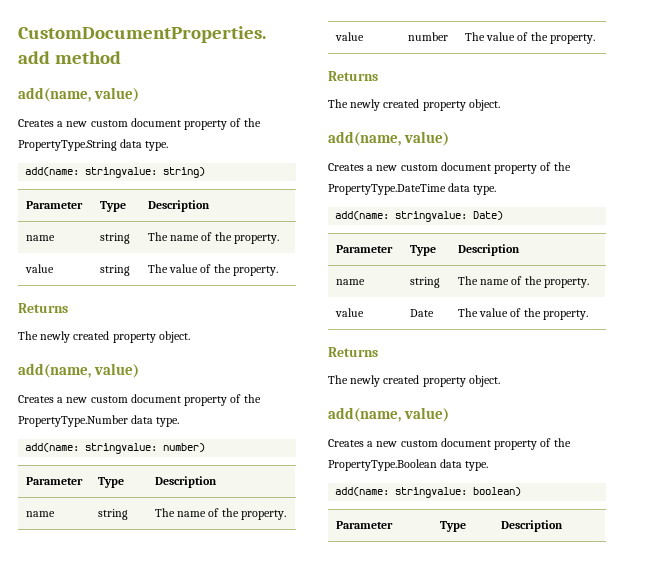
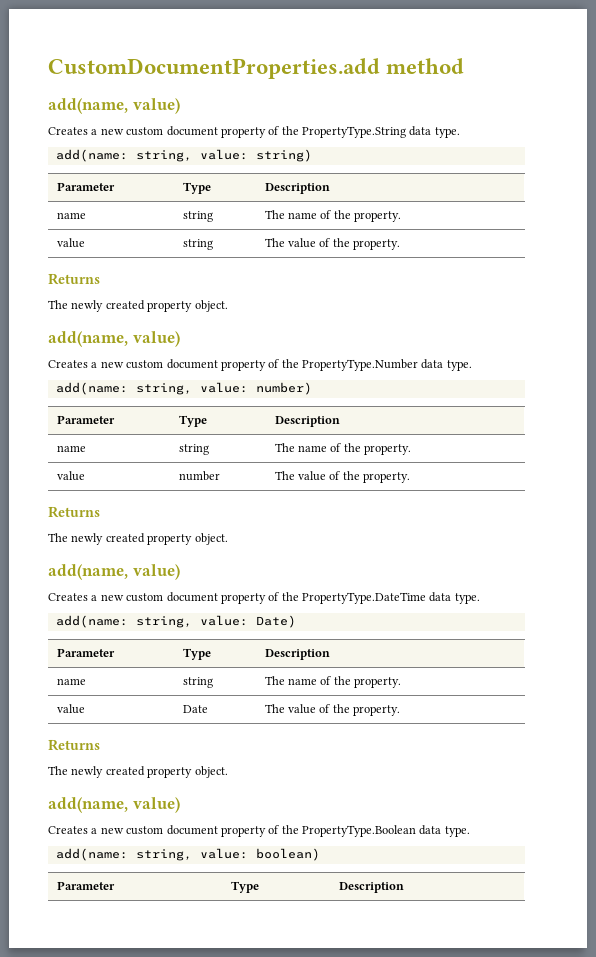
- add(name: stringvalue: string)
+ add(name: string, value: string)
- add(name: stringvalue: number)
+ add(name: string, value: number)
- add(name: stringvalue: Date)
+ add(name: string, value: Date)
- add(name: stringvalue: boolean)
+ add(name: string, value: boolean)

